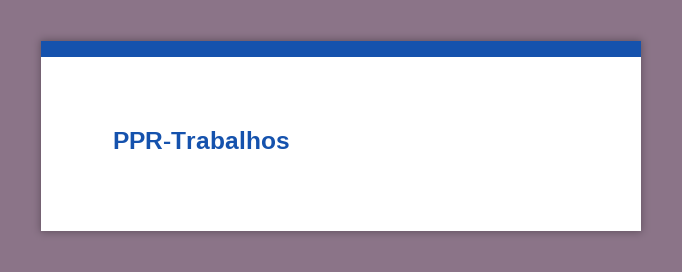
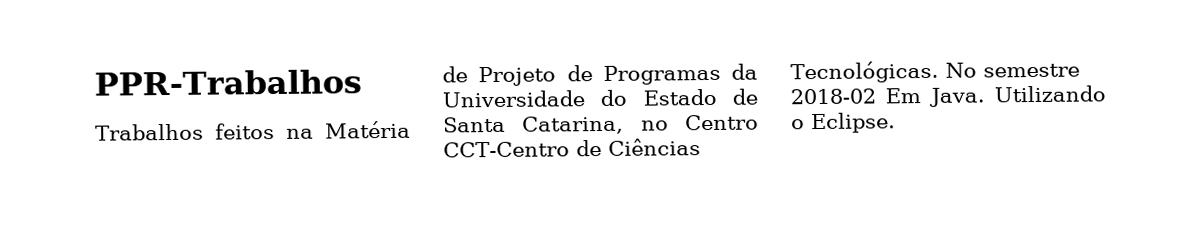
+ Trabalhos feitos na Matéria de Projeto de Programas da Universidade do Estado de Santa Catarina, no Centro CCT-Centro de Ciências Tecnológicas. No semestre 2018-02 Em Java. Utilizando o Eclipse.

